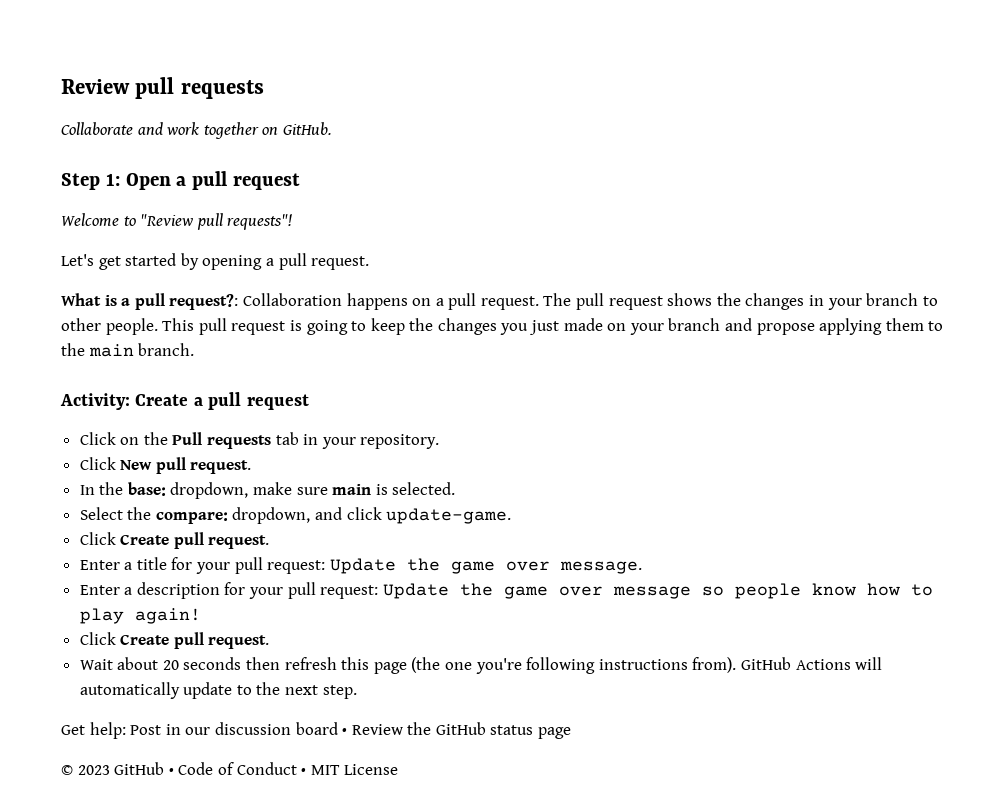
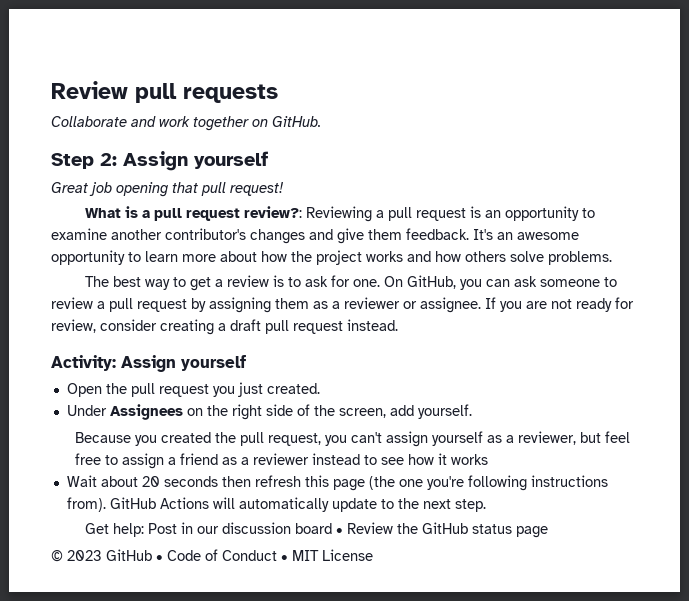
- Step 1: Open a pull request
- Welcome to "Review pull requests"!
- Let's get started by opening a pull request.
- What is a pull request?: Collaboration happens on a pull request. The pull request shows the changes in your branch to other people. This pull request is going to keep the changes you just made on your branch and propose applying them to the main branch.
- Activity: Create a pull request
- Click on the Pull requests tab in your repository.
- Click New pull request.
- In the base: dropdown, make sure main is selected.
- Select the compare: dropdown, and click update-game.
- Click Create pull request.
- Enter a title for your pull request: Update the game over message.
- Enter a description for your pull request: Update the game over message so people know how to play again!
- Click Create pull request.
+ Step 2: Assign yourself
+ Great job opening that pull request!
+ What is a pull request review?: Reviewing a pull request is an opportunity to examine another contributor's changes and give them feedback. It's an awesome opportunity to learn more about how the project works and how others solve problems.
+ The best way to get a review is to ask for one. On GitHub, you can ask someone to review a pull request by assigning them as a reviewer or assignee. If you are not ready for review, consider creating a draft pull request instead.
+ Activity: Assign yourself
+ Open the pull request you just created.
+ Under Assignees on the right side of the screen, add yourself.
+ Because you created the pull request, you can't assign yourself as a reviewer, but feel free to assign a friend as a reviewer instead to see how it works

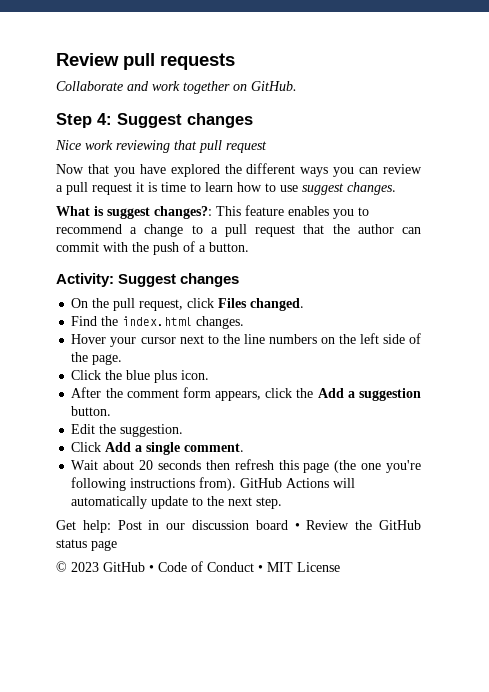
- Step 2: Assign yourself
- Great job opening that pull request!
- What is a pull request review?: Reviewing a pull request is an opportunity to examine another contributor's changes and give them feedback. It's an awesome opportunity to learn more about how the project works and how others solve problems.
- The best way to get a review is to ask for one. On GitHub, you can ask someone to review a pull request by assigning them as a reviewer or assignee. If you are not ready for review, consider creating a draft pull request instead.
- Activity: Assign yourself
- Open the pull request you just created.
- Under Assignees on the right side of the screen, add yourself.
- Because you created the pull request, you can't assign yourself as a reviewer, but feel free to assign a friend as a reviewer instead to see how it works
+ Step 4: Suggest changes
+ Nice work reviewing that pull request
+ Now that you have explored the different ways you can review a pull request it is time to learn how to use suggest changes.
+ What is suggest changes?: This feature enables you to recommend a change to a pull request that the author can commit with the push of a button.
+ Activity: Suggest changes
+ On the pull request, click Files changed.
+ Find the index.html changes.
+ Hover your cursor next to the line numbers on the left side of the page.
+ Click the blue plus icon.
+ After the comment form appears, click the Add a suggestion button.
+ Edit the suggestion.
+ Click Add a single comment.

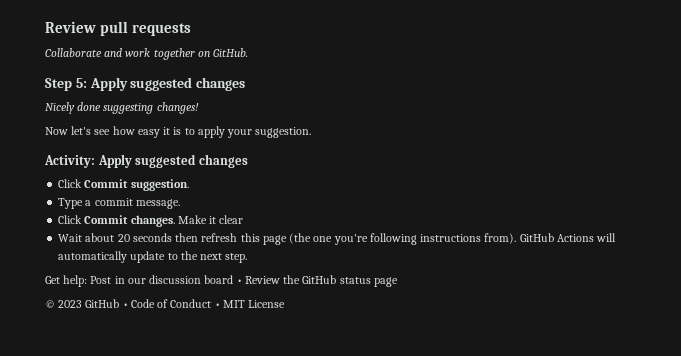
- Step 4: Suggest changes
- Nice work reviewing that pull request
- Now that you have explored the different ways you can review a pull request it is time to learn how to use suggest changes.
- What is suggest changes?: This feature enables you to recommend a change to a pull request that the author can commit with the push of a button.
+ Step 5: Apply suggested changes
+ Nicely done suggesting changes!
+ Now let's see how easy it is to apply your suggestion.
- Activity: Suggest changes
- On the pull request, click Files changed.
- Find the index.html changes.
- Hover your cursor next to the line numbers on the left side of the page.
- Click the blue plus icon.
- After the comment form appears, click the Add a suggestion button.
- Edit the suggestion.
- Click Add a single comment.
+ Activity: Apply suggested changes
+ Click Commit suggestion.
+ Type a commit message.
+ Click Commit changes. Make it clear

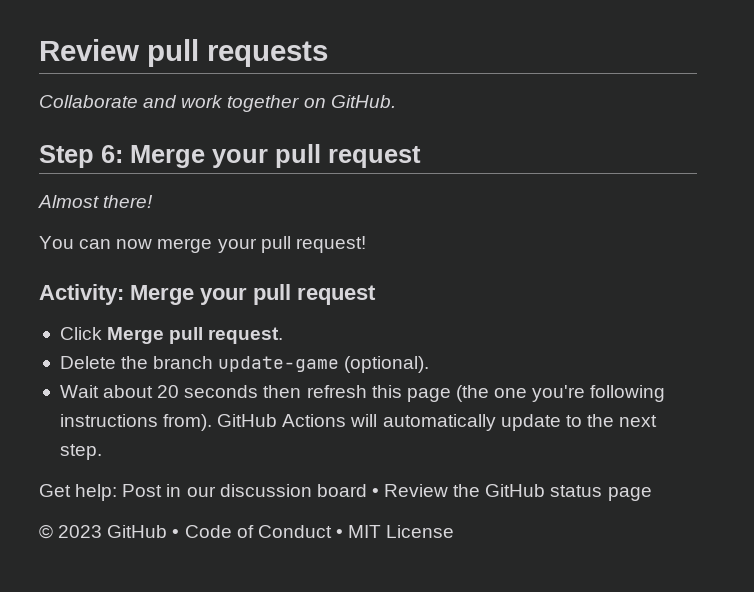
- Step 5: Apply suggested changes
- Nicely done suggesting changes!
- Now let's see how easy it is to apply your suggestion.
- Activity: Apply suggested changes
- Click Commit suggestion.
- Type a commit message.
- Click Commit changes. Make it clear
+ Step 6: Merge your pull request
+ Almost there!
+ You can now merge your pull request!
+ Activity: Merge your pull request
+ Click Merge pull request.
+ Delete the branch update-game (optional).

